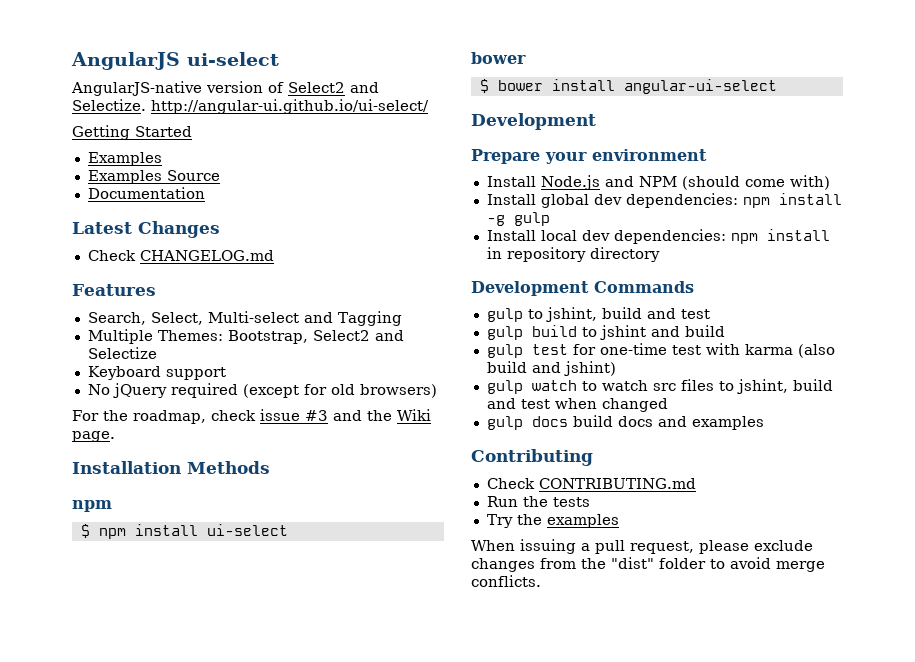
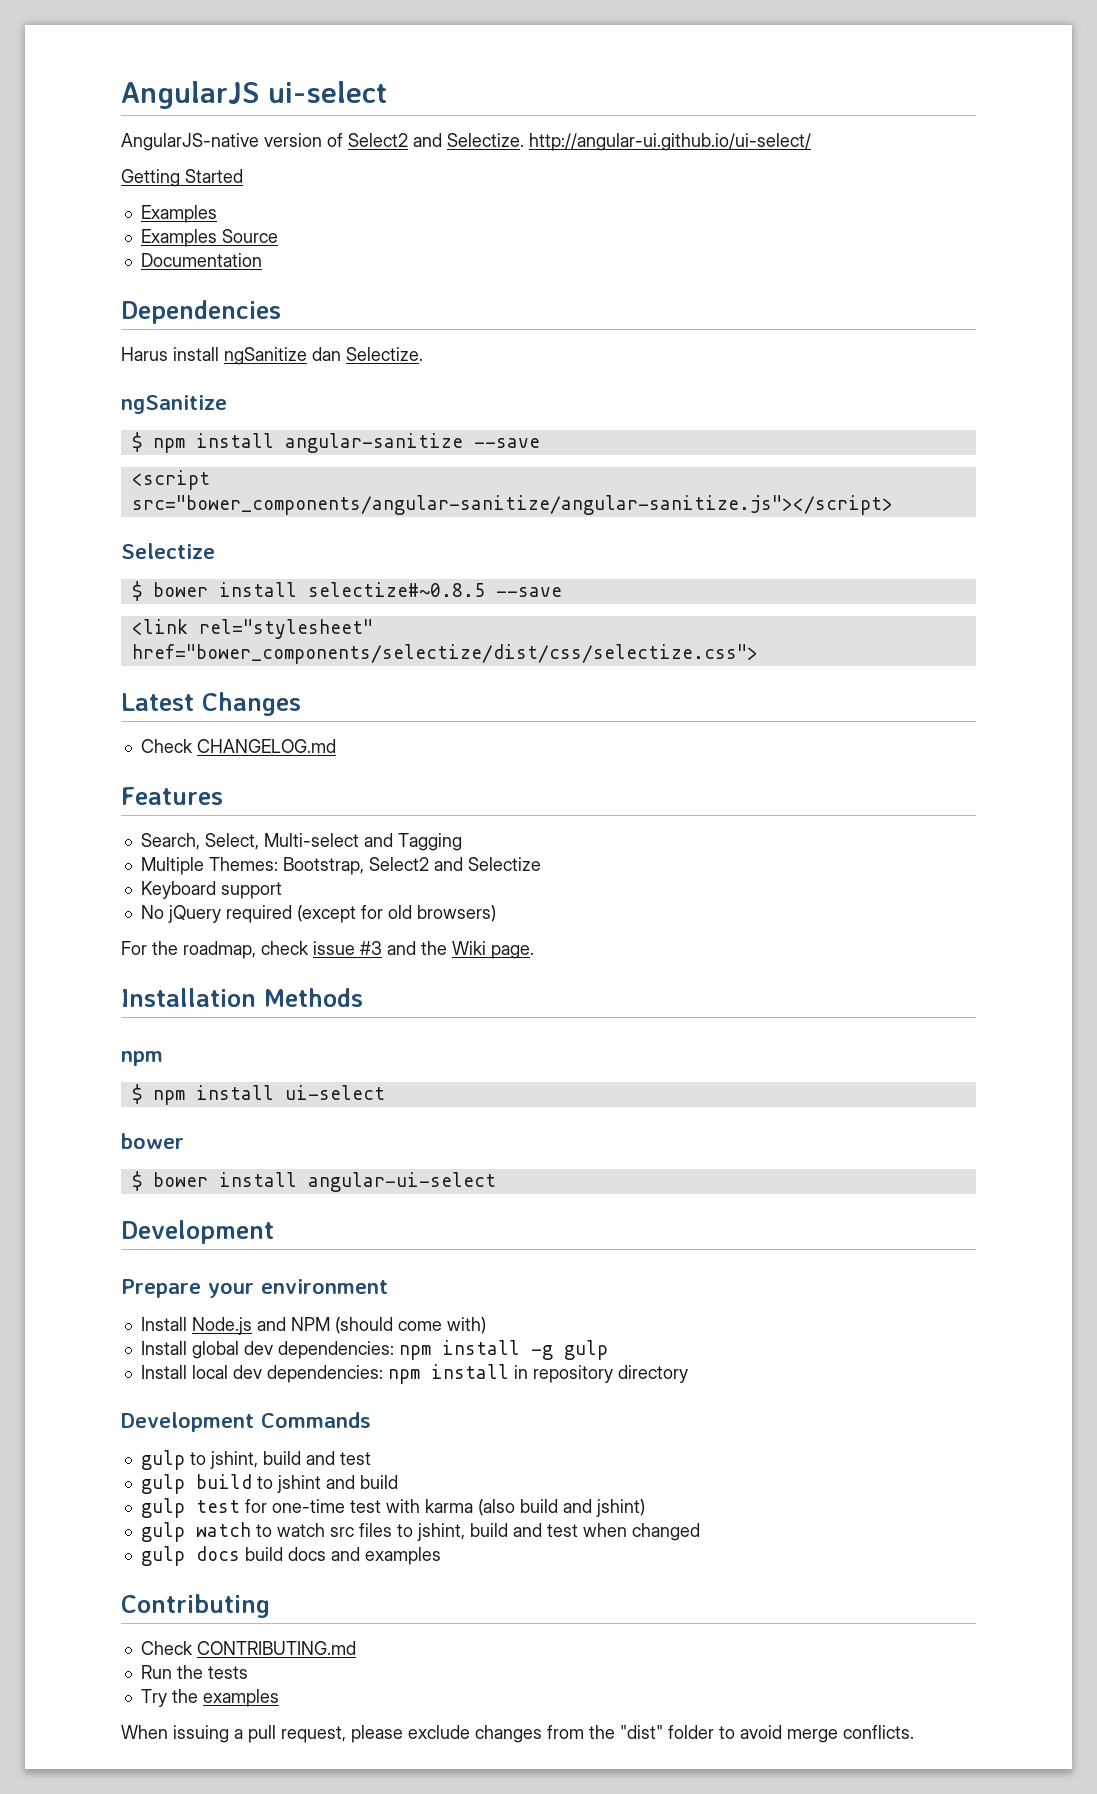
+ Dependencies
+ Harus install ngSanitize dan Selectize.
+ ngSanitize
+ $ npm install angular-sanitize --save
+ <script src="bower_components/angular-sanitize/angular-sanitize.js"></script>
+ Selectize
+ $ bower install selectize#~0.8.5 --save
+ <link rel="stylesheet" href="bower_components/selectize/dist/css/selectize.css">

